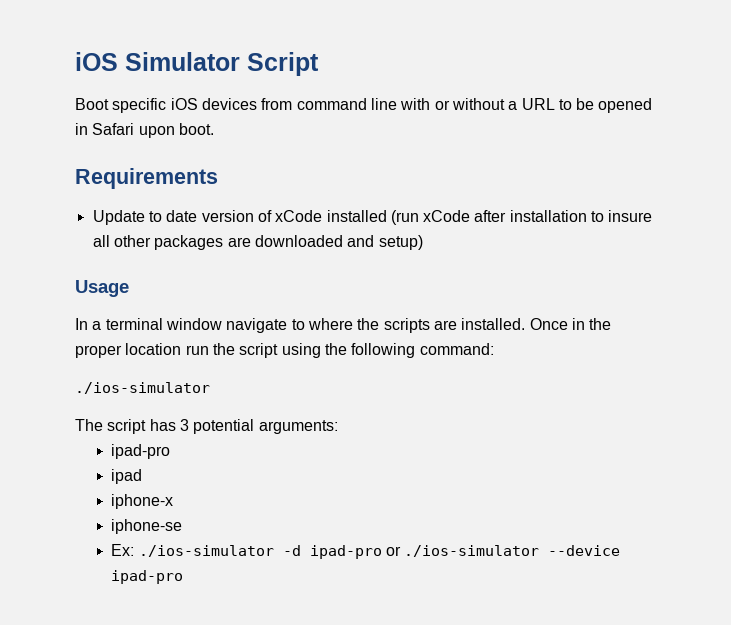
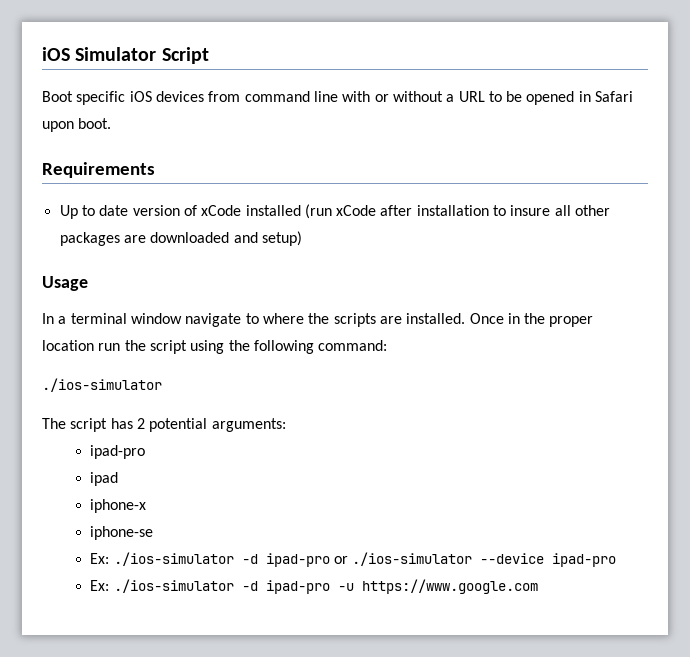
- Update to date version of xCode installed (run xCode after installation to insure all other packages are downloaded and setup)
+ Up to date version of xCode installed (run xCode after installation to insure all other packages are downloaded and setup)
- The script has 3 potential arguments:
+ The script has 2 potential arguments:
+ Ex: ./ios-simulator -d ipad-pro -u https://www.google.com

